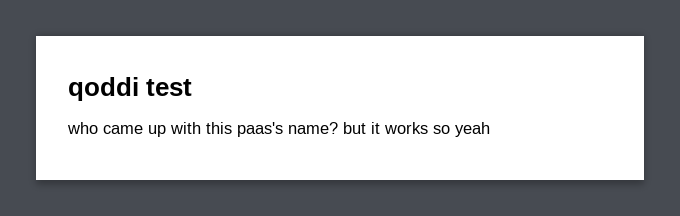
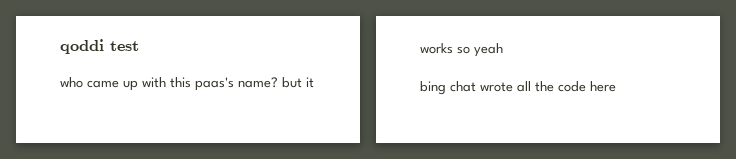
+ bing chat wrote all the code here

